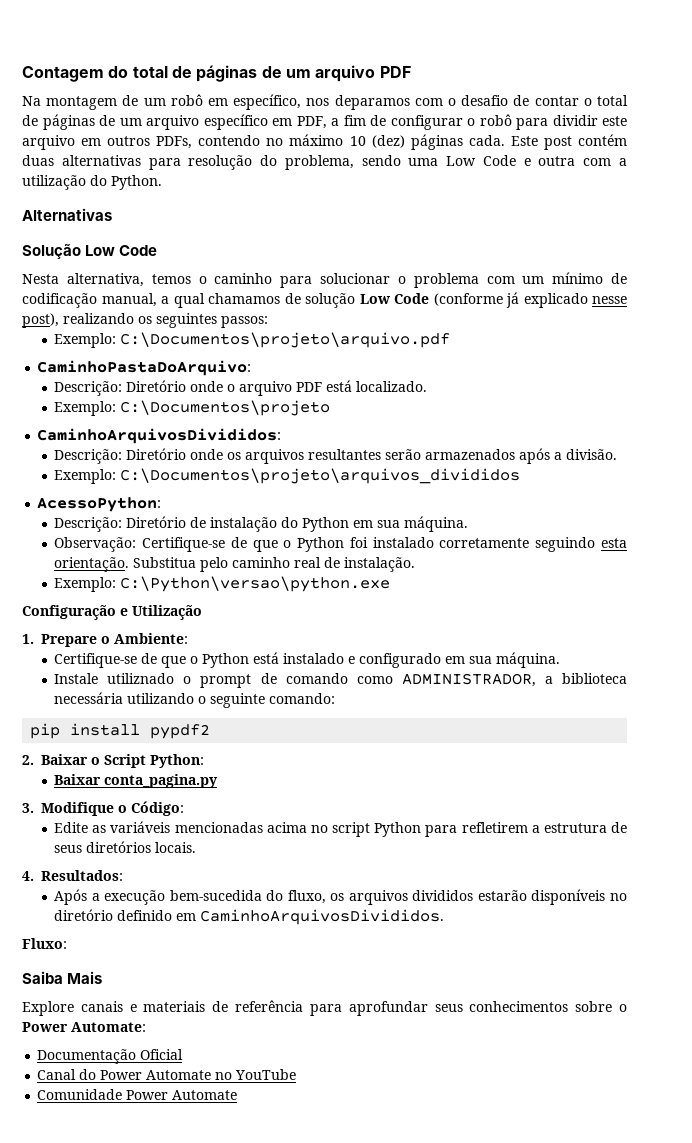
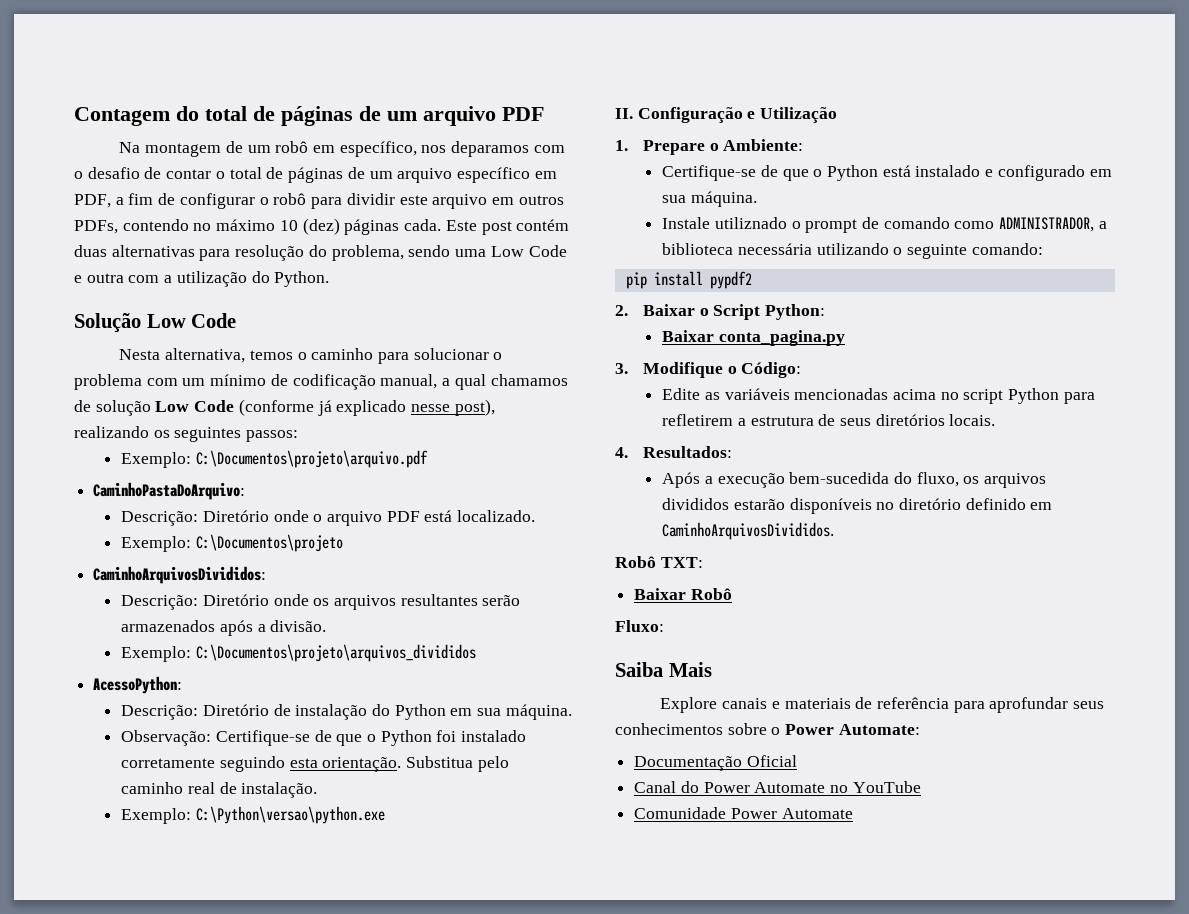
- Alternativas
- Configuração e Utilização
+ II. Configuração e Utilização
+ Robô TXT:
+ Baixar Robô

